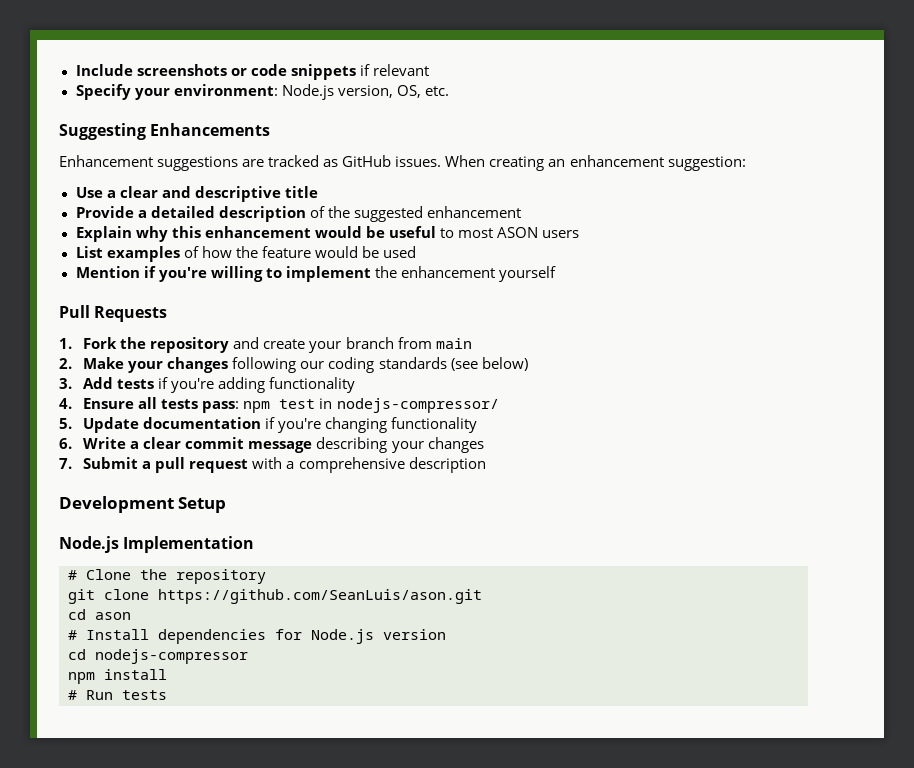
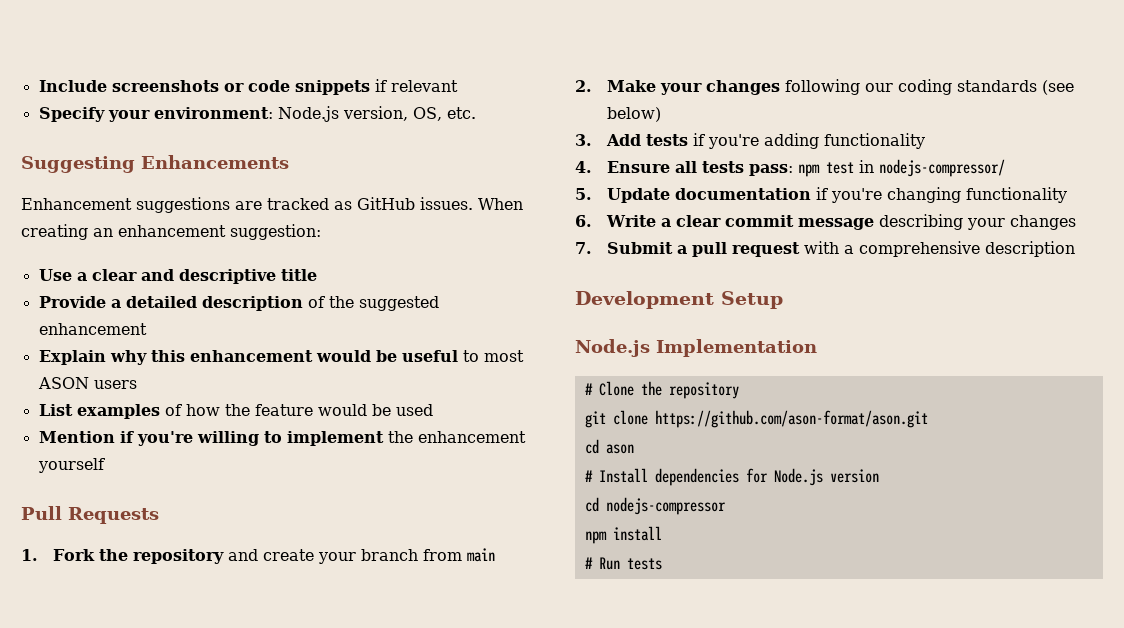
- git clone https://github.com/SeanLuis/ason.git
+ git clone https://github.com/ason-format/ason.git

